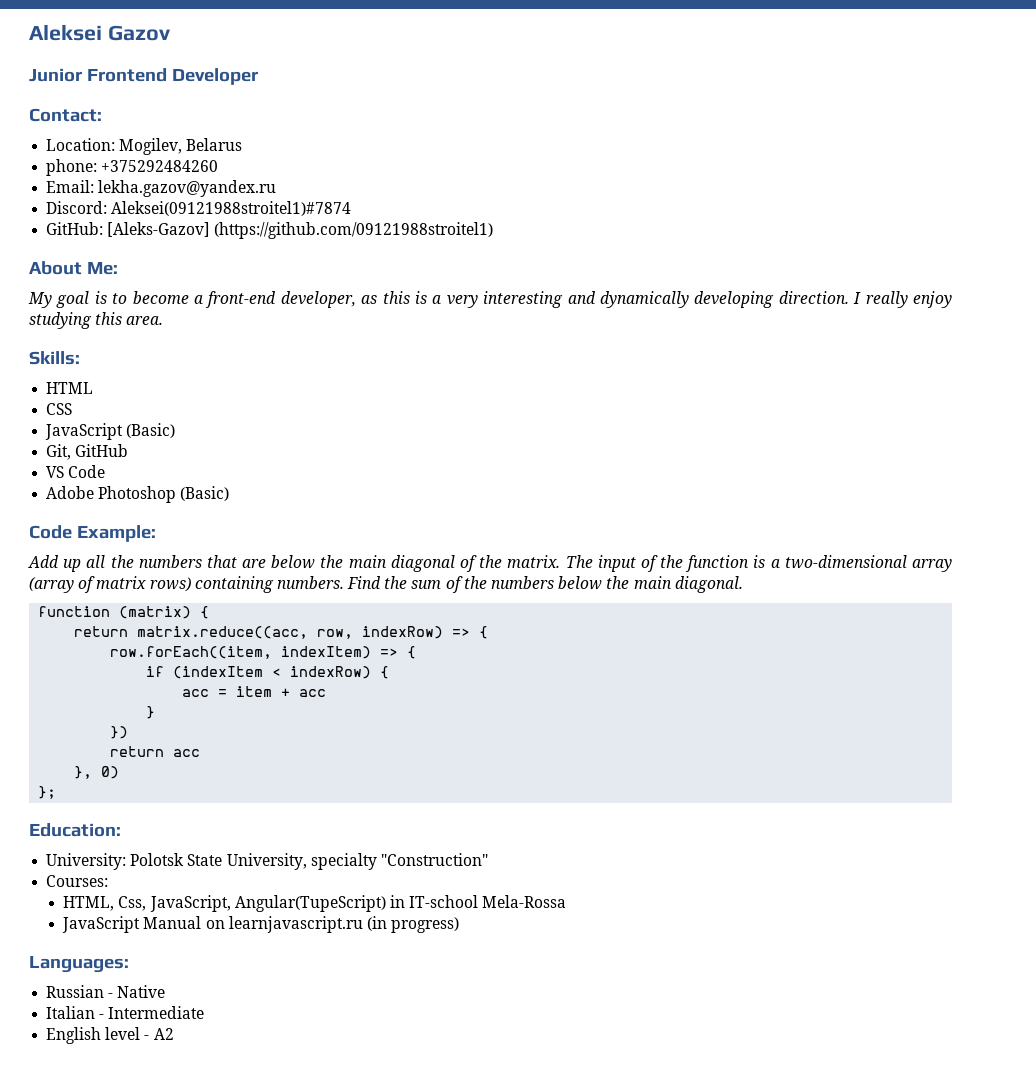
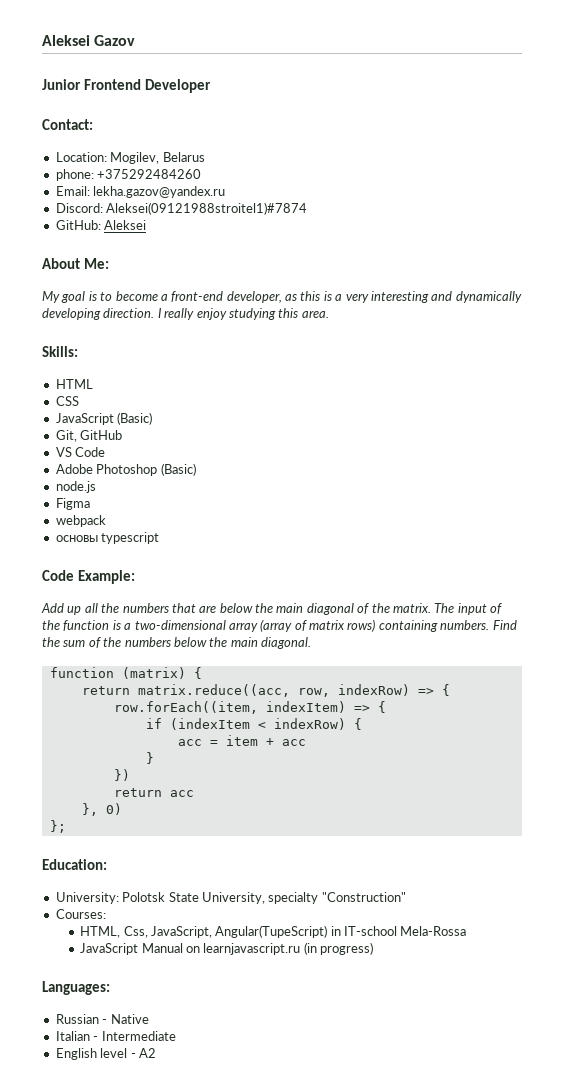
- GitHub: [Aleks-Gazov] (https://github.com/09121988stroitel1)
+ GitHub: Aleksei
+ node.js
+ Figma
+ webpack
+ основы typescript

